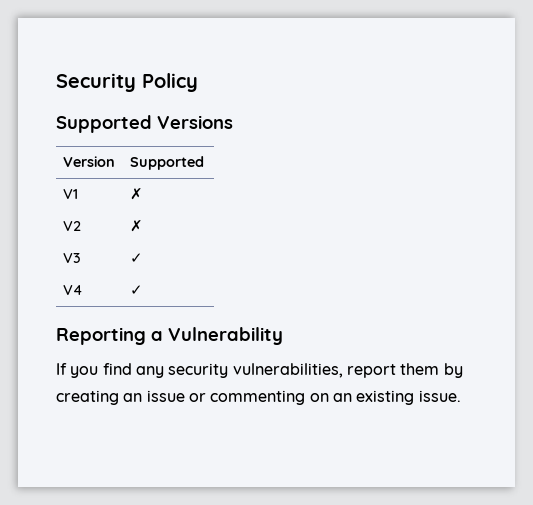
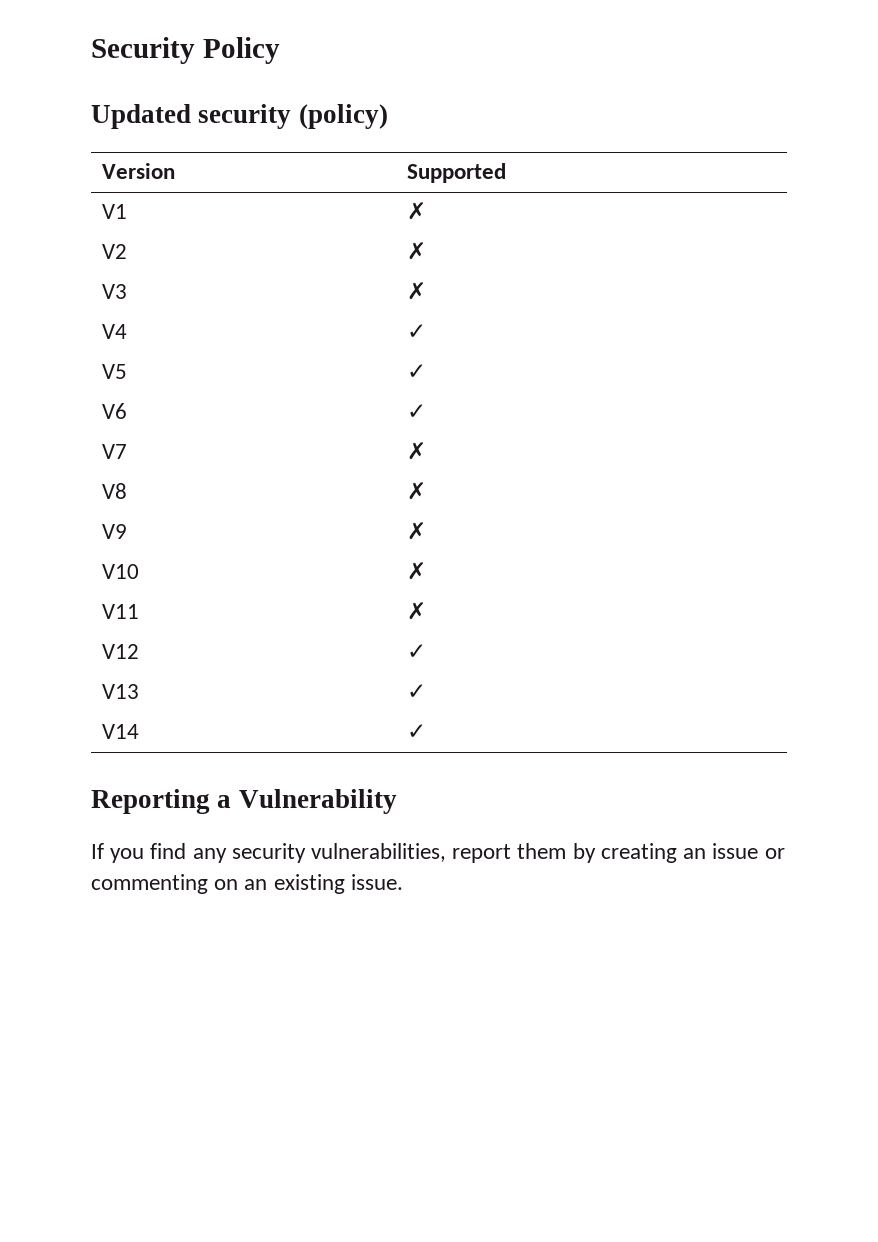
- Supported Versions
+ Updated security (policy)
- V3 | ✓
+ V3 | ✗
  V4 | ✓
+ V5 | ✓
+ V6 | ✓
+ V7 | ✗
+ V8 | ✗
+ V9 | ✗
+ V10 | ✗
+ V11 | ✗
+ V12 | ✓
+ V13 | ✓
+ V14 | ✓

